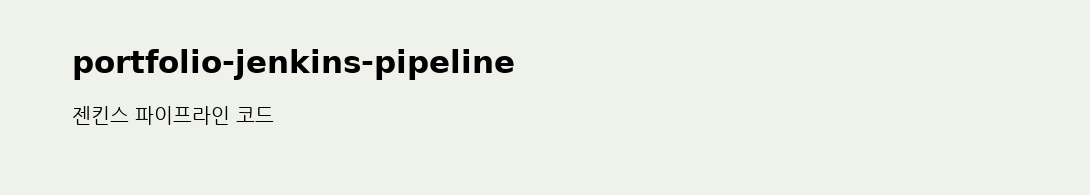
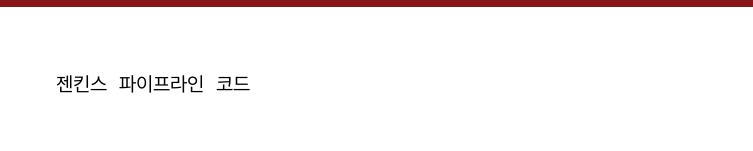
- portfolio-jenkins-pipeline

